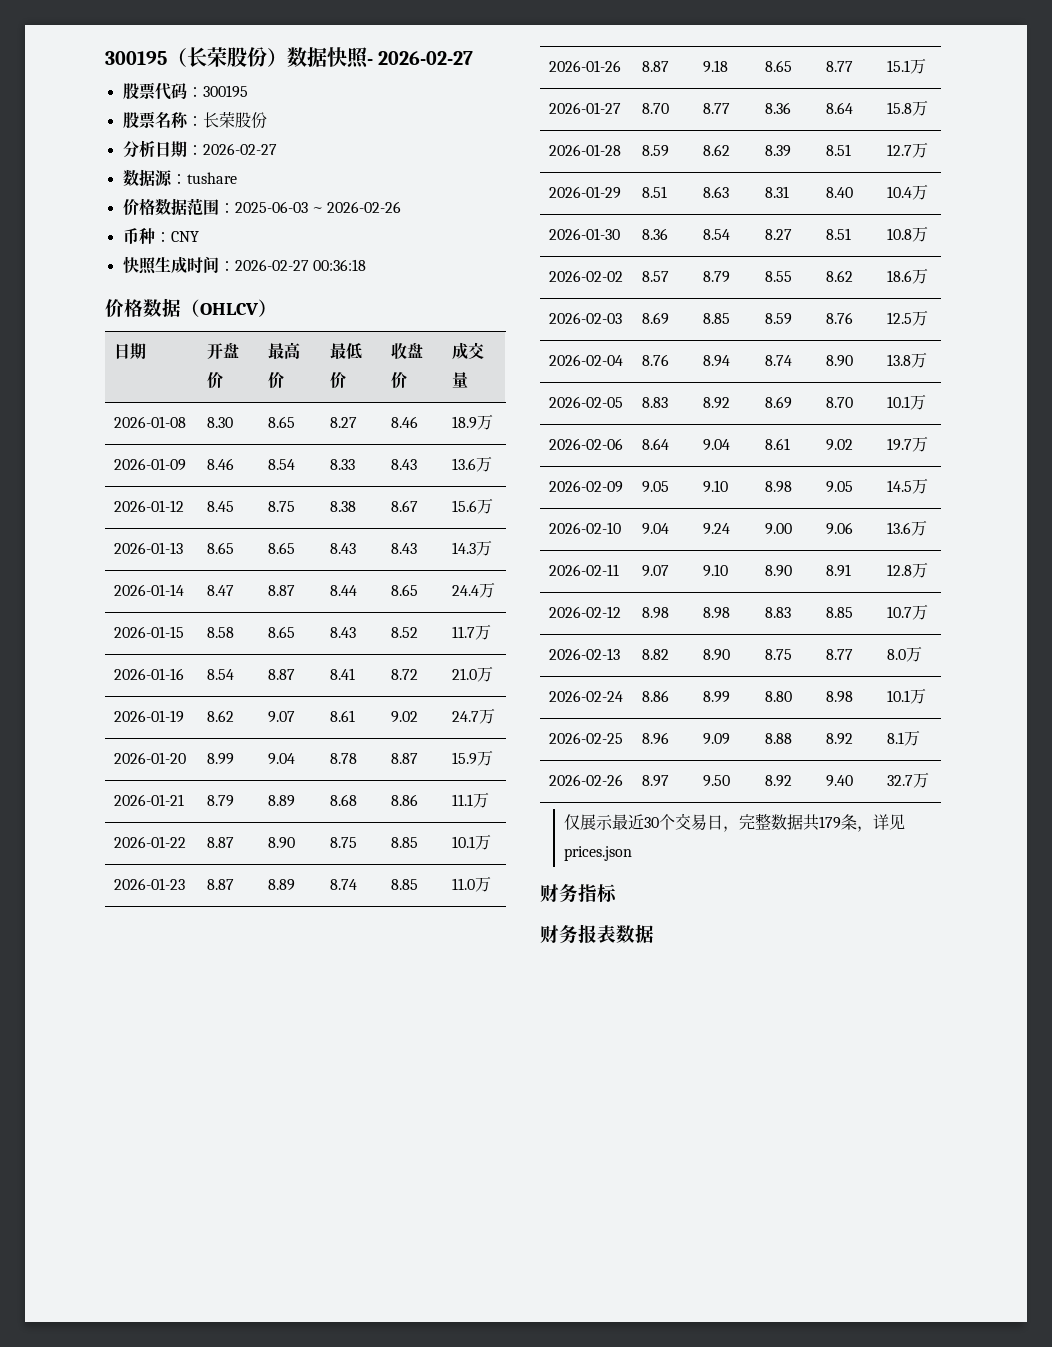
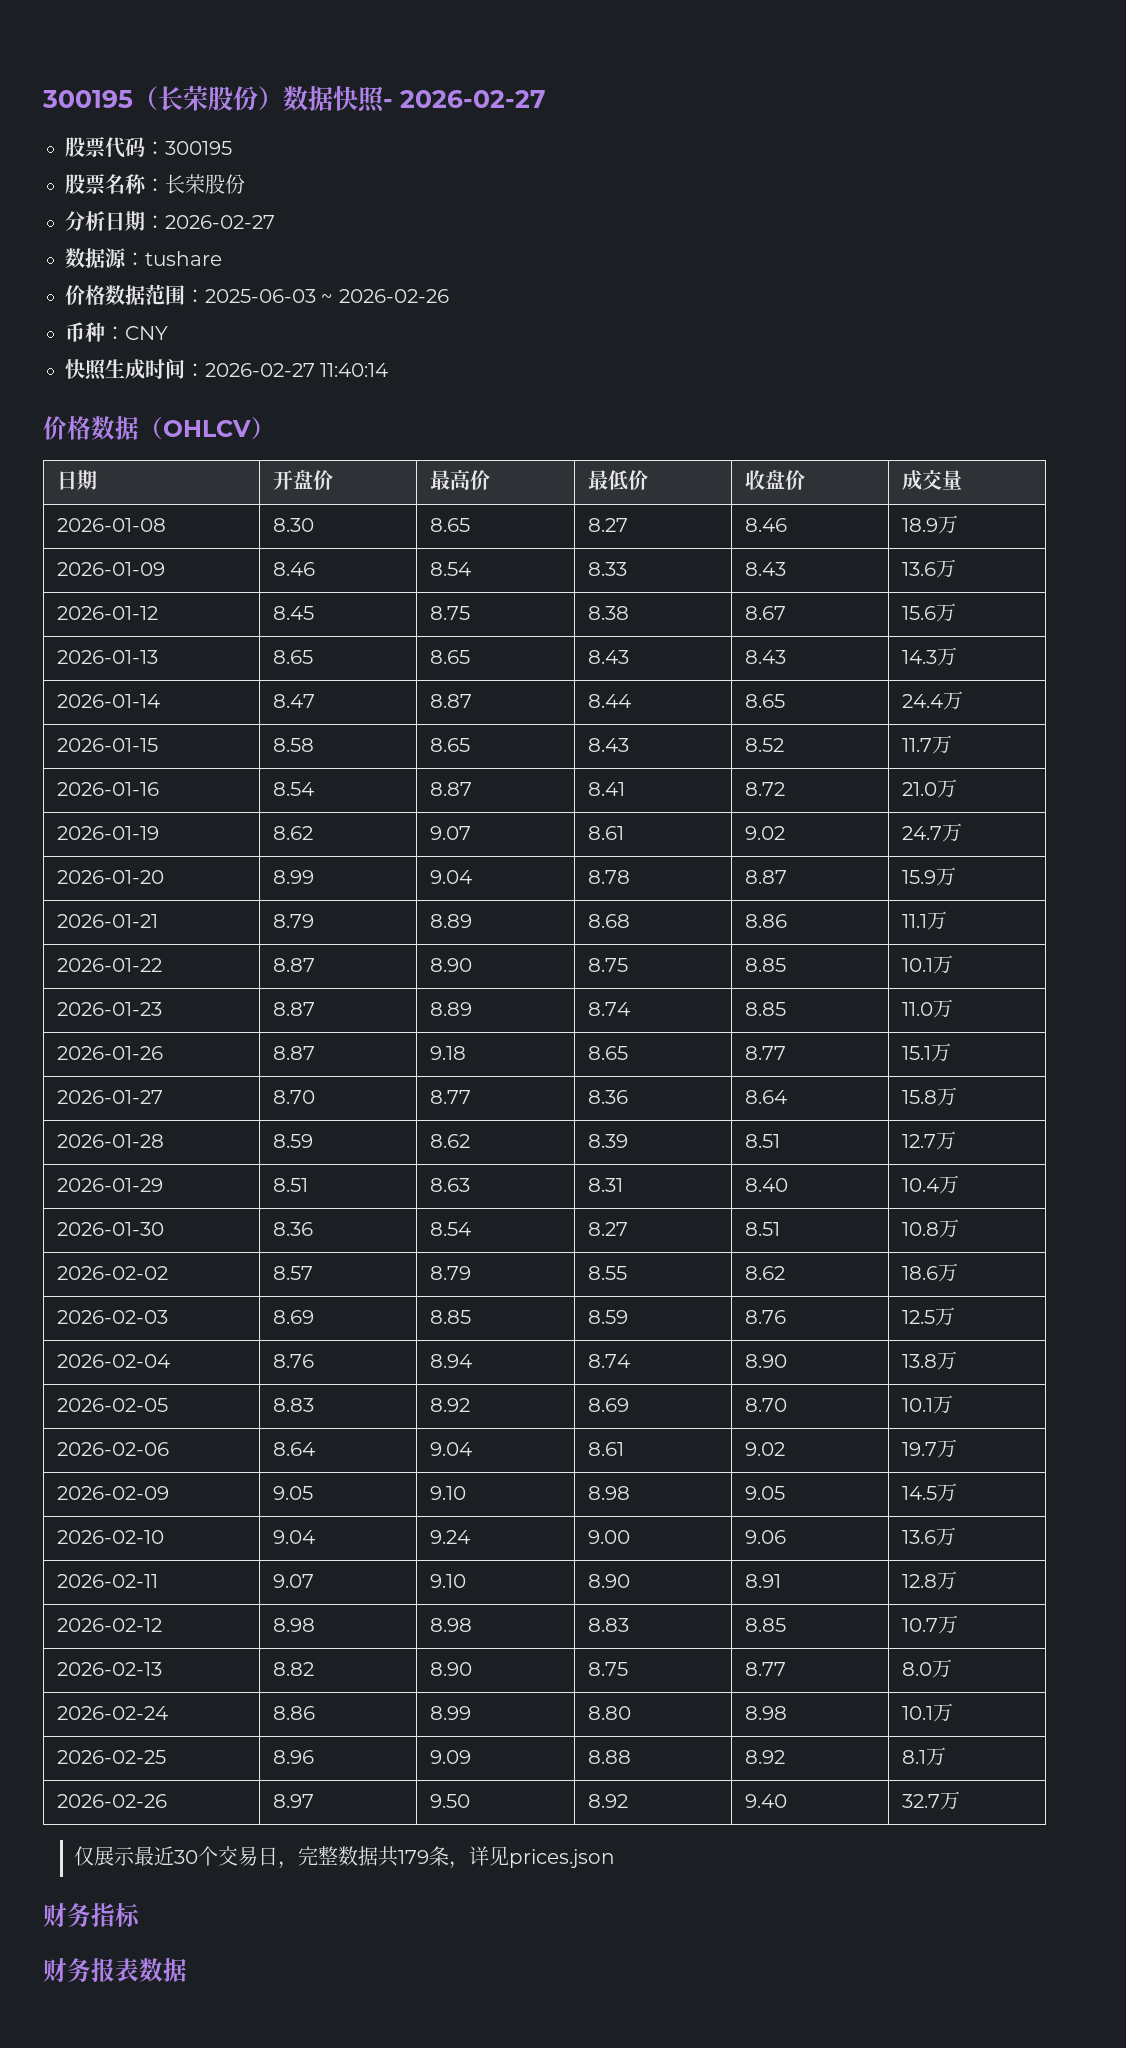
- 快照生成时间：2026-02-27 00:36:18
+ 快照生成时间：2026-02-27 11:40:14

